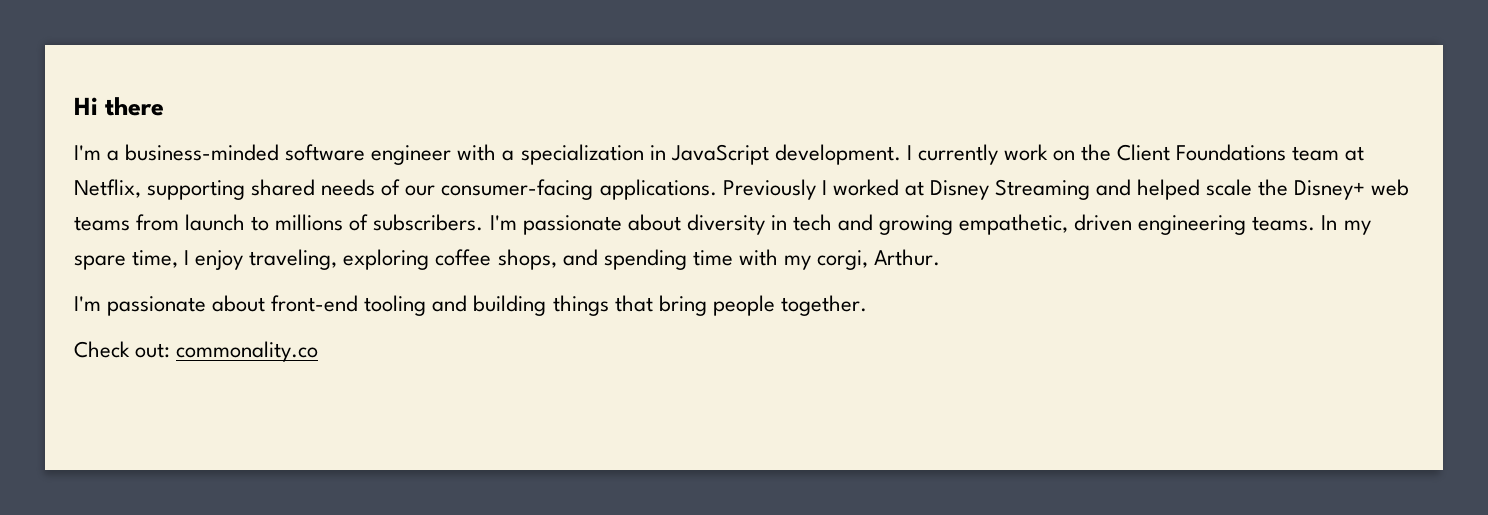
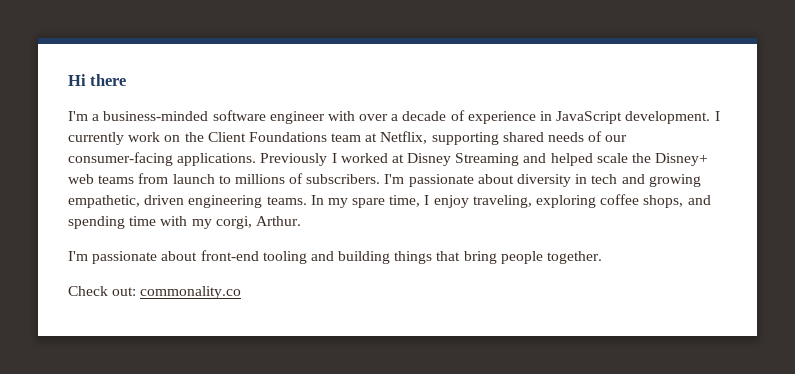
- I'm a business-minded software engineer with a specialization in JavaScript development.
+ I'm a business-minded software engineer with over a decade of experience in JavaScript development.

